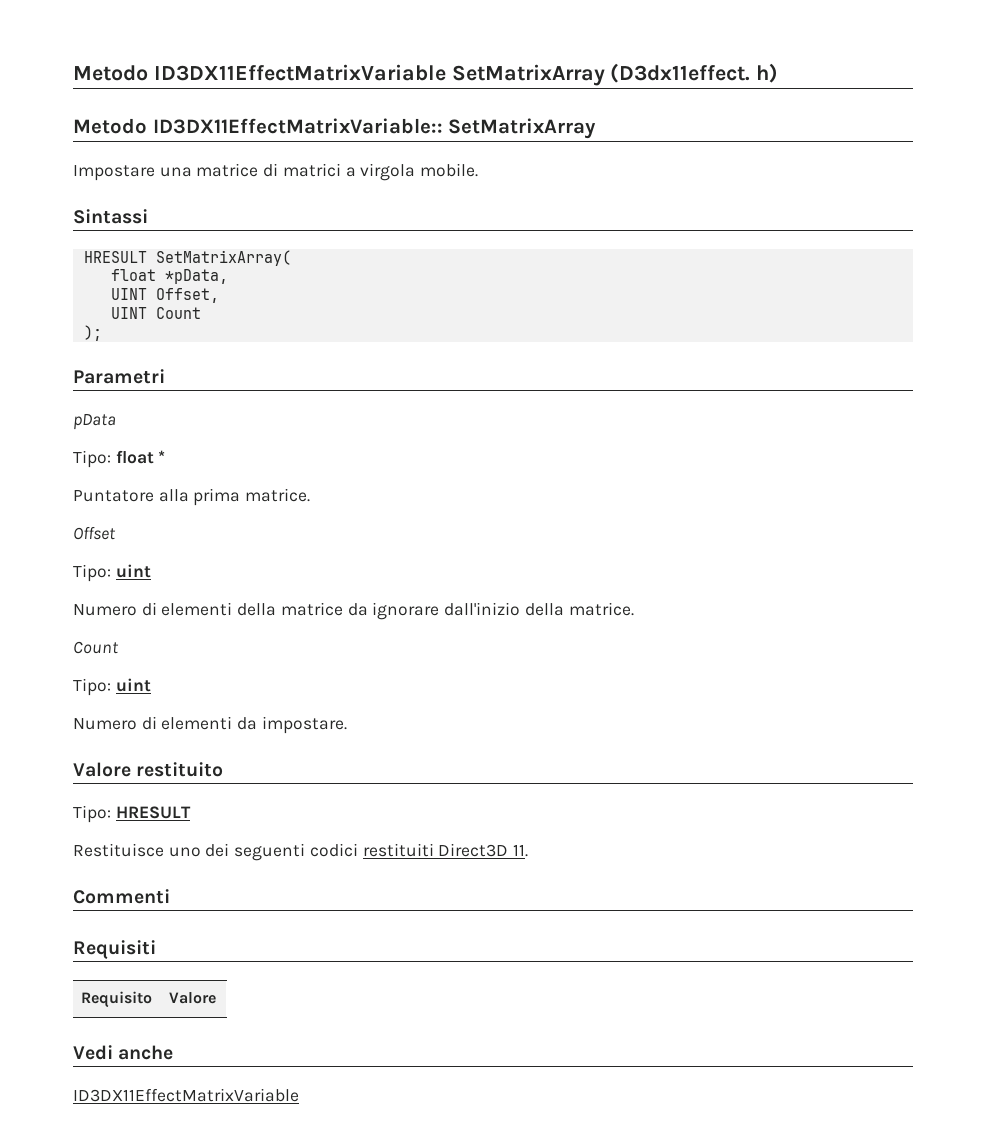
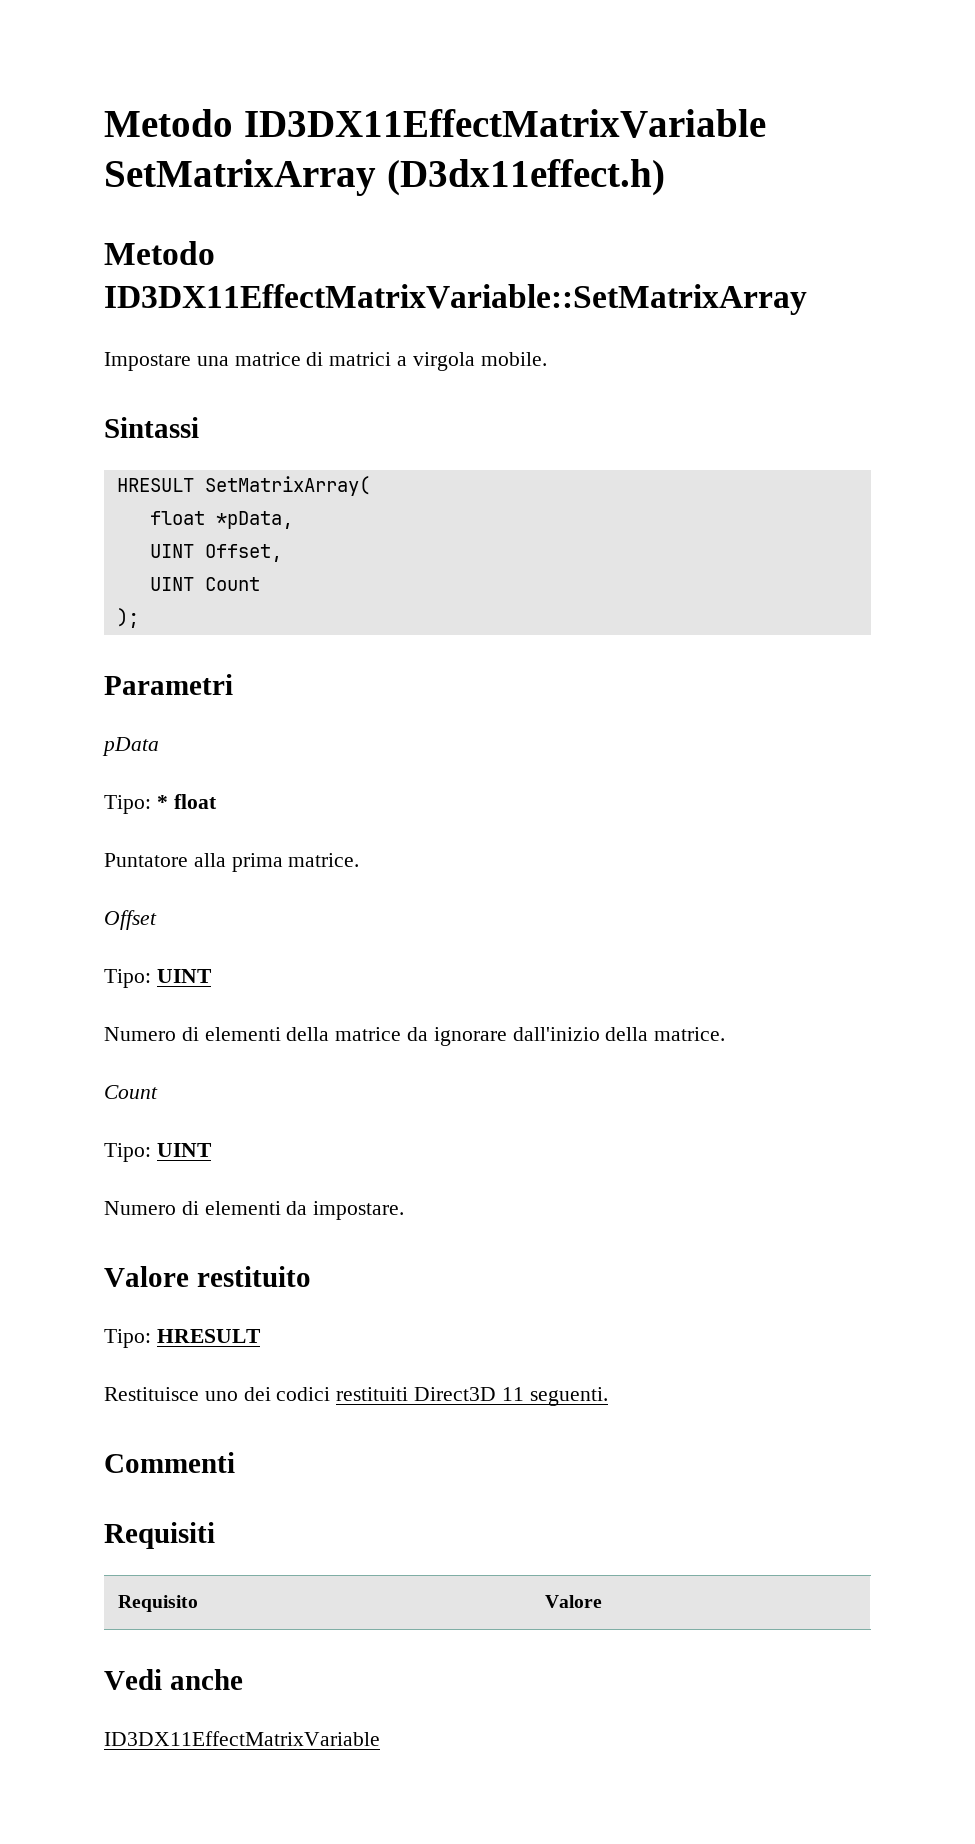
- Metodo ID3DX11EffectMatrixVariable SetMatrixArray (D3dx11effect. h)
- Metodo ID3DX11EffectMatrixVariable:: SetMatrixArray
+ Metodo ID3DX11EffectMatrixVariable SetMatrixArray (D3dx11effect.h)
+ Metodo ID3DX11EffectMatrixVariable::SetMatrixArray
- Tipo: float *
+ Tipo: * float
  Offset
- Tipo: uint
+ Tipo: UINT
  Numero di elementi della matrice da ignorare dall'inizio della matrice.
  Count
- Tipo: uint
+ Tipo: UINT
- Restituisce uno dei seguenti codici restituiti Direct3D 11.
+ Restituisce uno dei codici restituiti Direct3D 11 seguenti.

